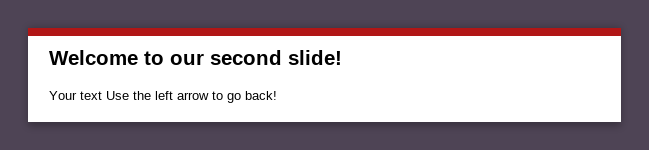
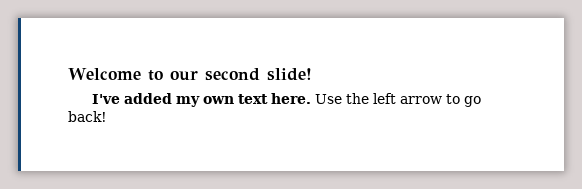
- Your text Use the left arrow to go back!
+ I've added my own text here. Use the left arrow to go back!

